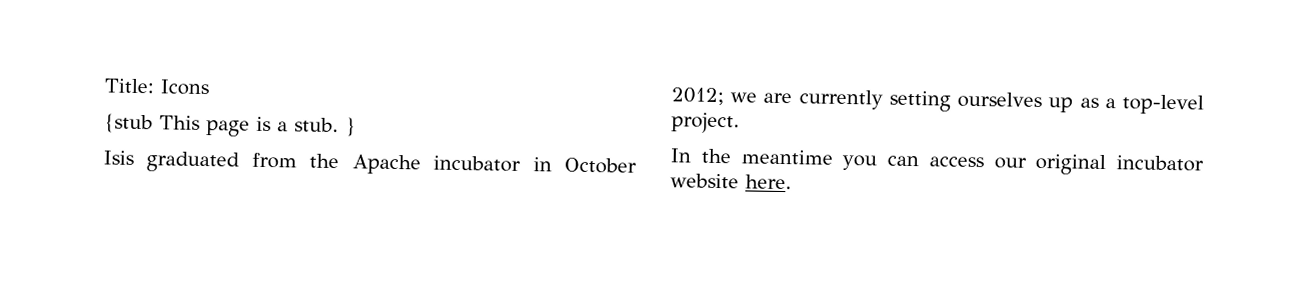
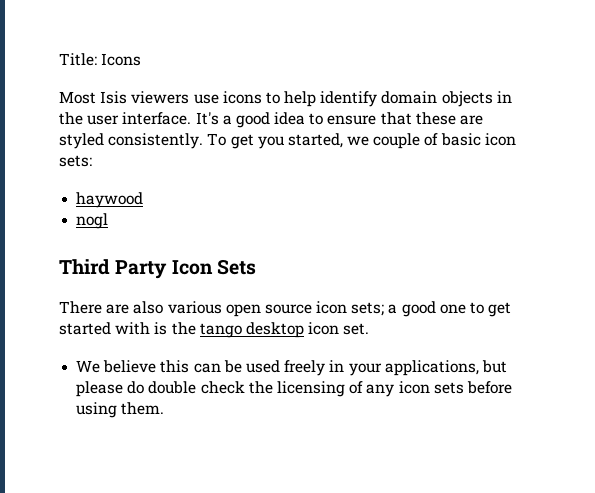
- {stub This page is a stub. }
- Isis graduated from the Apache incubator in October 2012; we are currently setting ourselves up as a top-level project.
- In the meantime you can access our original incubator website here.
+ Most Isis viewers use icons to help identify domain objects in the user interface. It's a good idea to ensure that these are styled consistently. To get you started, we couple of basic icon sets:
+ haywood
+ nogl
+ Third Party Icon Sets
+ There are also various open source icon sets; a good one to get started with is the tango desktop icon set.
+ We believe this can be used freely in your applications, but please do double check the licensing of any icon sets before using them.

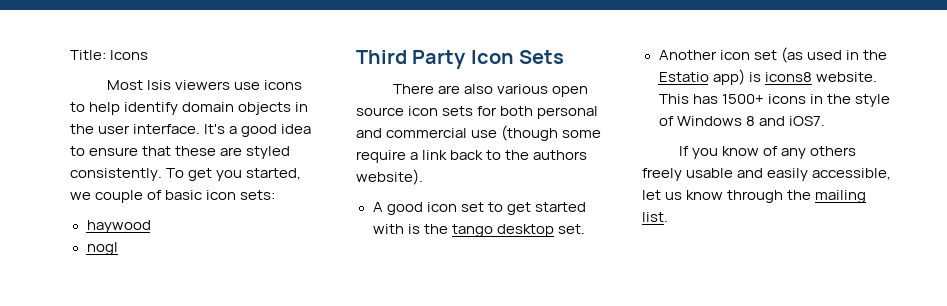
- There are also various open source icon sets; a good one to get started with is the tango desktop icon set.
+ There are also various open source icon sets for both personal and commercial use (though some require a link back to the authors website).
+ A good icon set to get started with is the tango desktop set.
- We believe this can be used freely in your applications, but please do double check the licensing of any icon sets before using them.
+ Another icon set (as used in the Estatio app) is icons8 website. This has 1500+ icons in the style of Windows 8 and iOS7.
+ If you know of any others freely usable and easily accessible, let us know through the mailing list.

